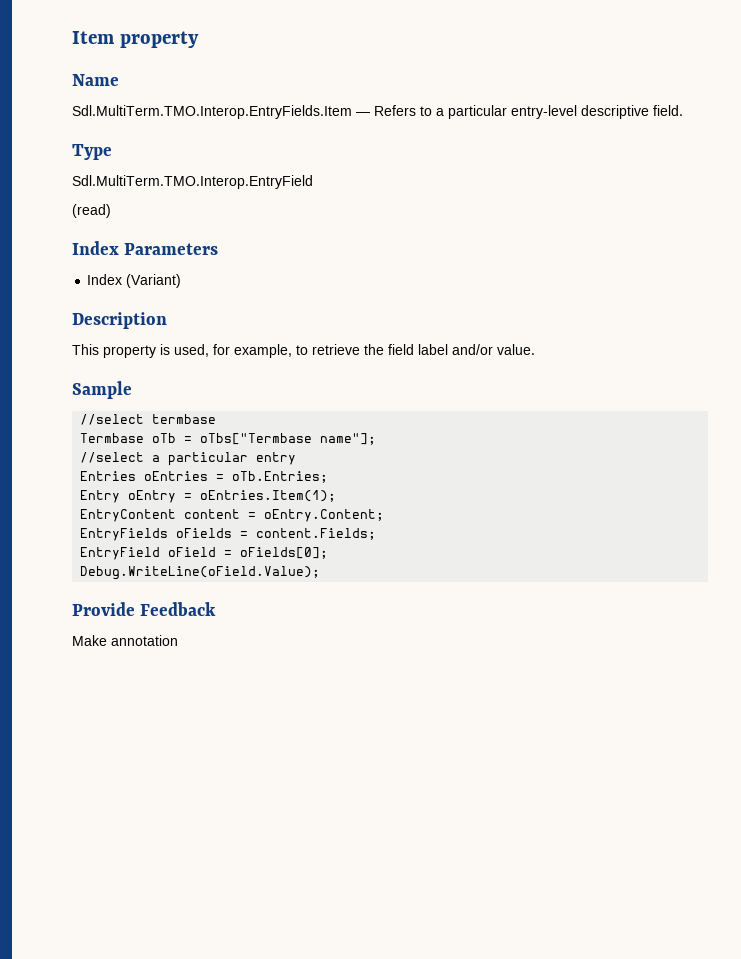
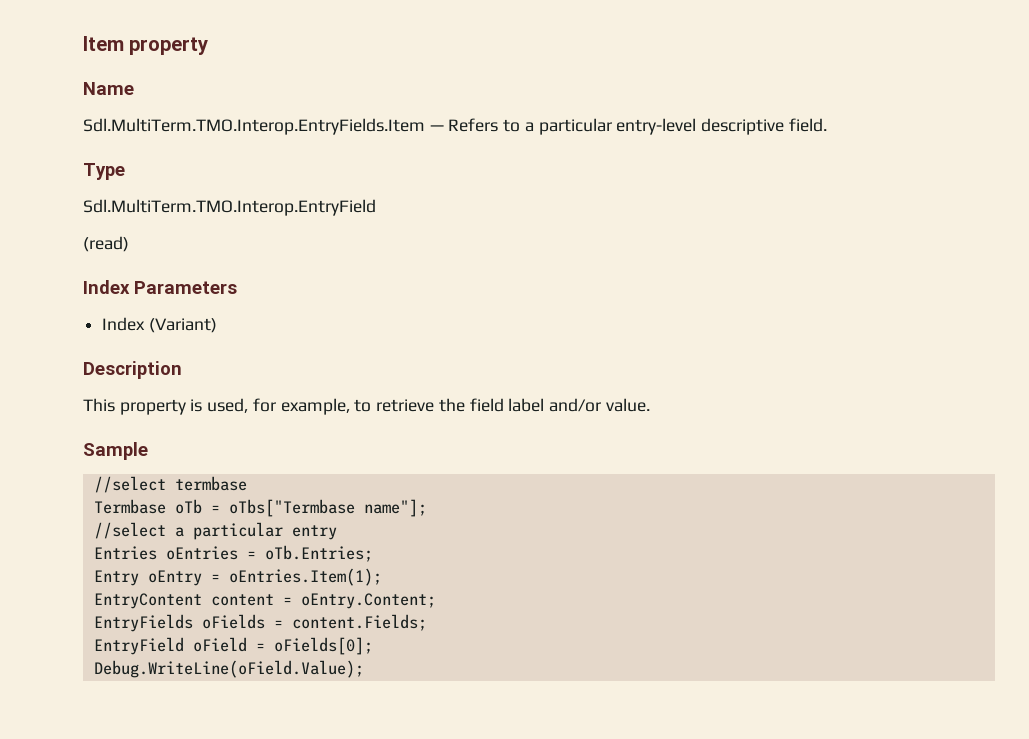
- Provide Feedback
- Make annotation

